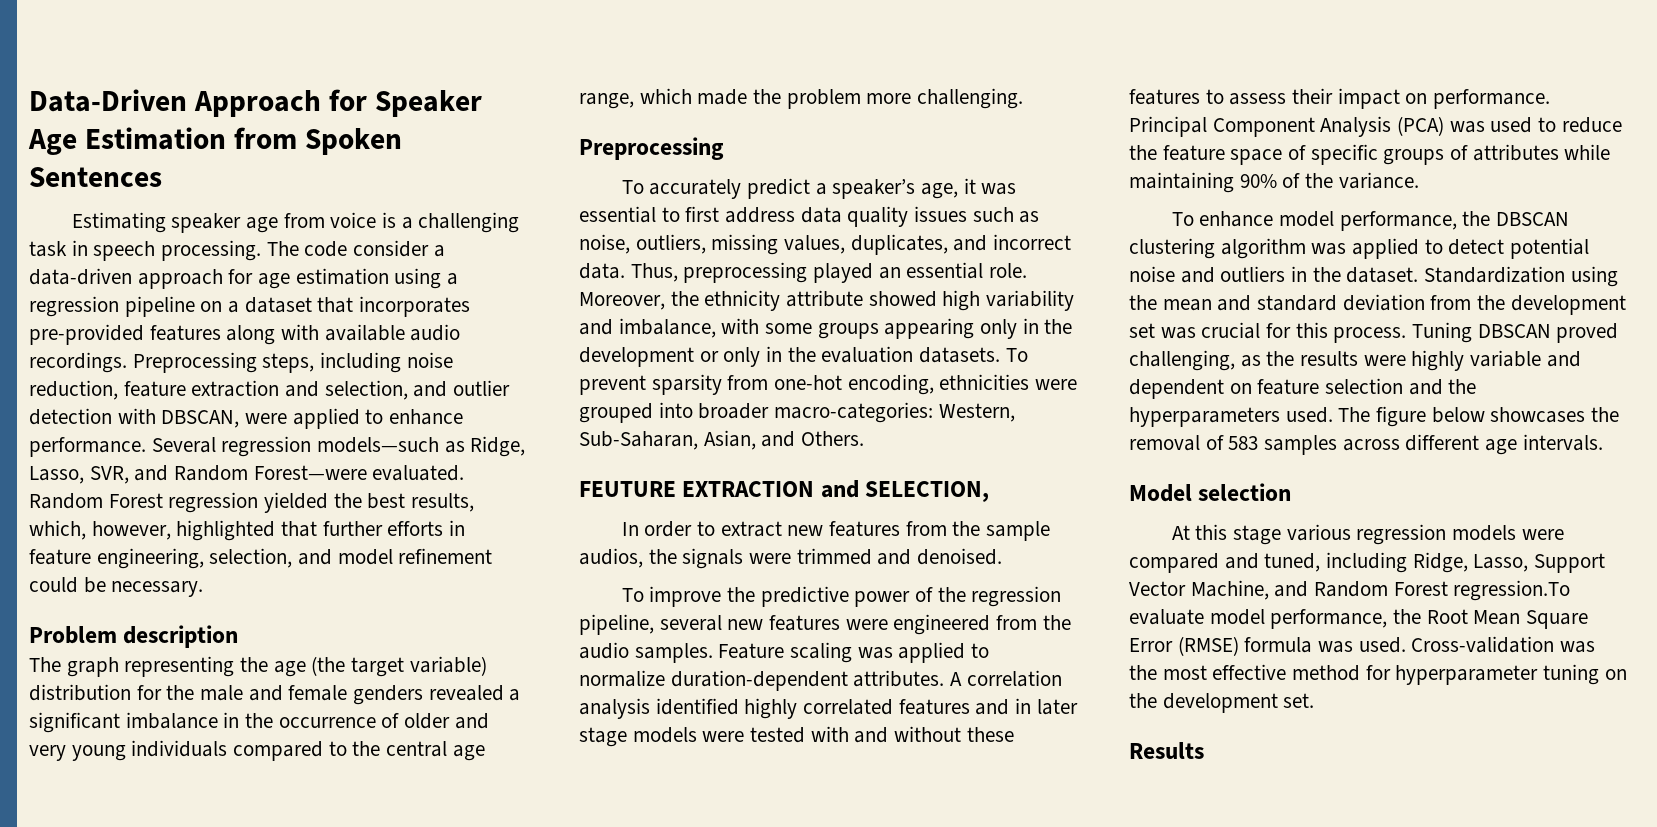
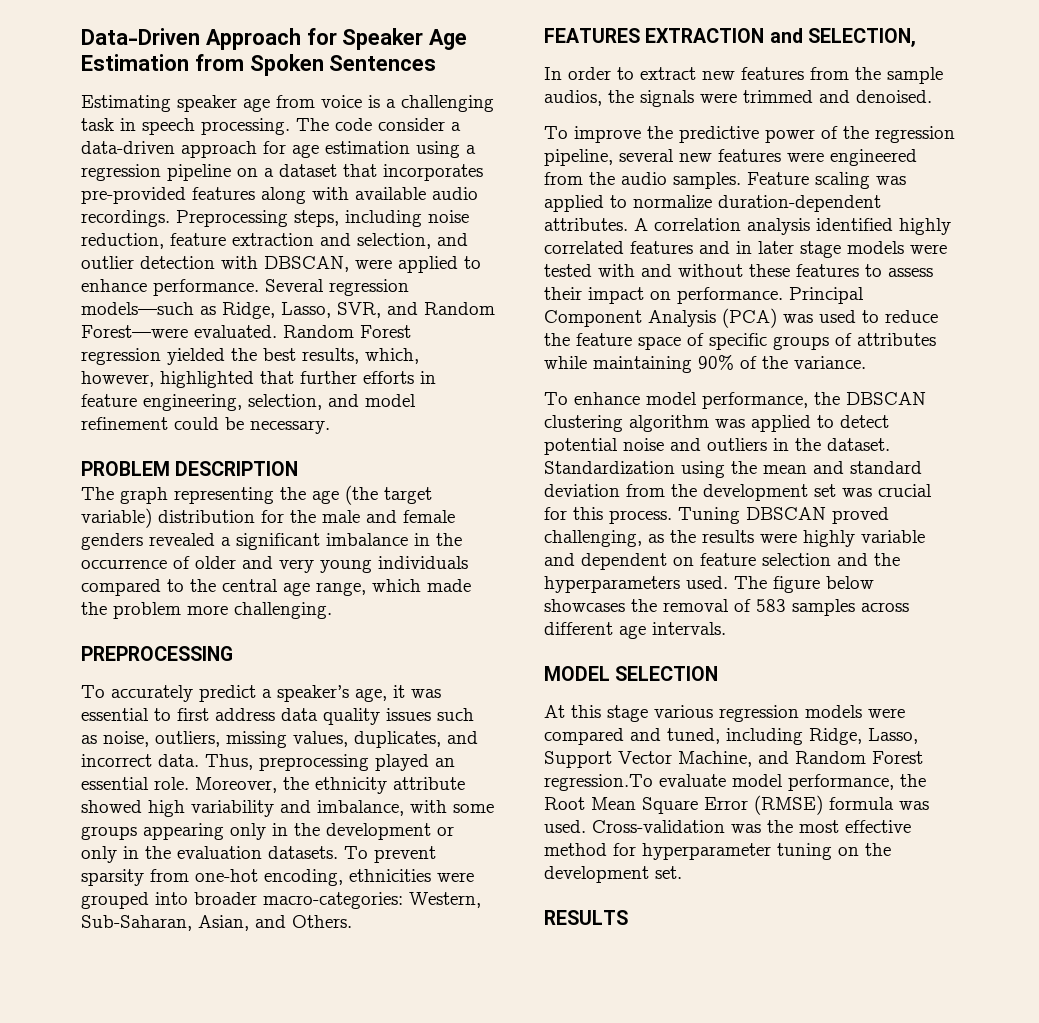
- Problem description
+ PROBLEM DESCRIPTION
  The graph representing the age (the target variable) distribution for the male and female genders revealed a significant imbalance in the occurrence of older and very young individuals compared to the central age range, which made the problem more challenging.
- Preprocessing
+ PREPROCESSING
- FEUTURE EXTRACTION and SELECTION,
+ FEATURES EXTRACTION and SELECTION,
- Model selection
+ MODEL SELECTION
- Results
+ RESULTS

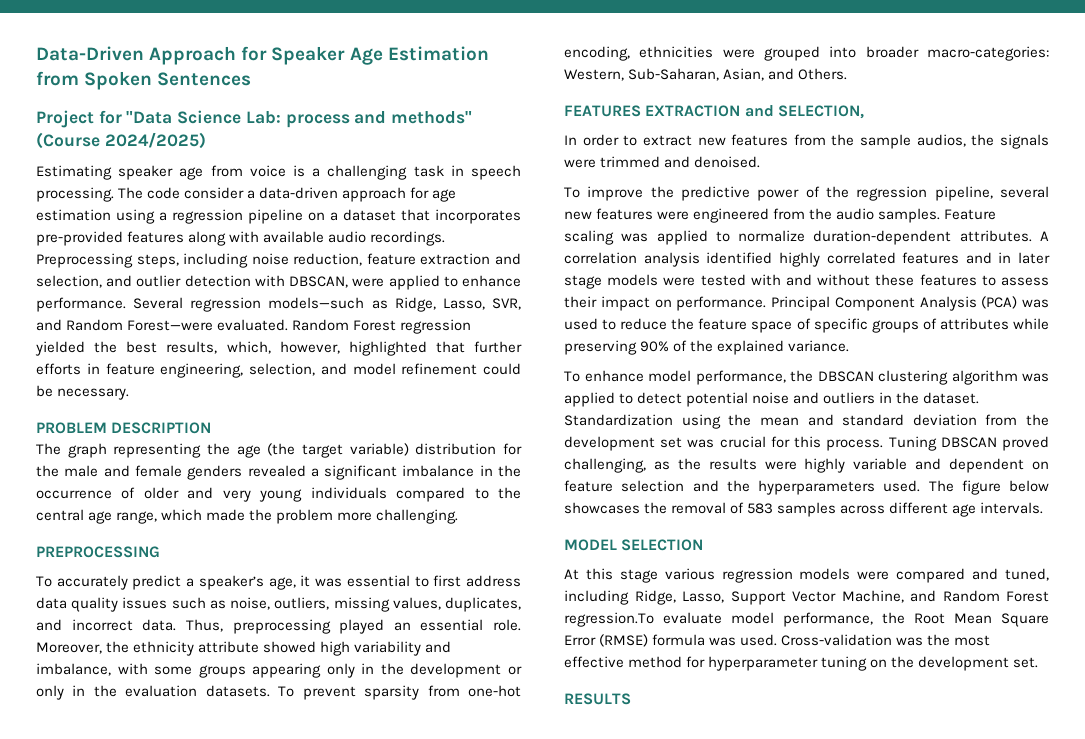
+ Project for "Data Science Lab: process and methods" (Course 2024/2025)
- Principal Component Analysis (PCA) was used to reduce the feature space of specific groups of attributes while maintaining 90% of the variance.
+ Principal Component Analysis (PCA) was used to reduce the feature space of specific groups of attributes while preserving 90% of the explained variance.

